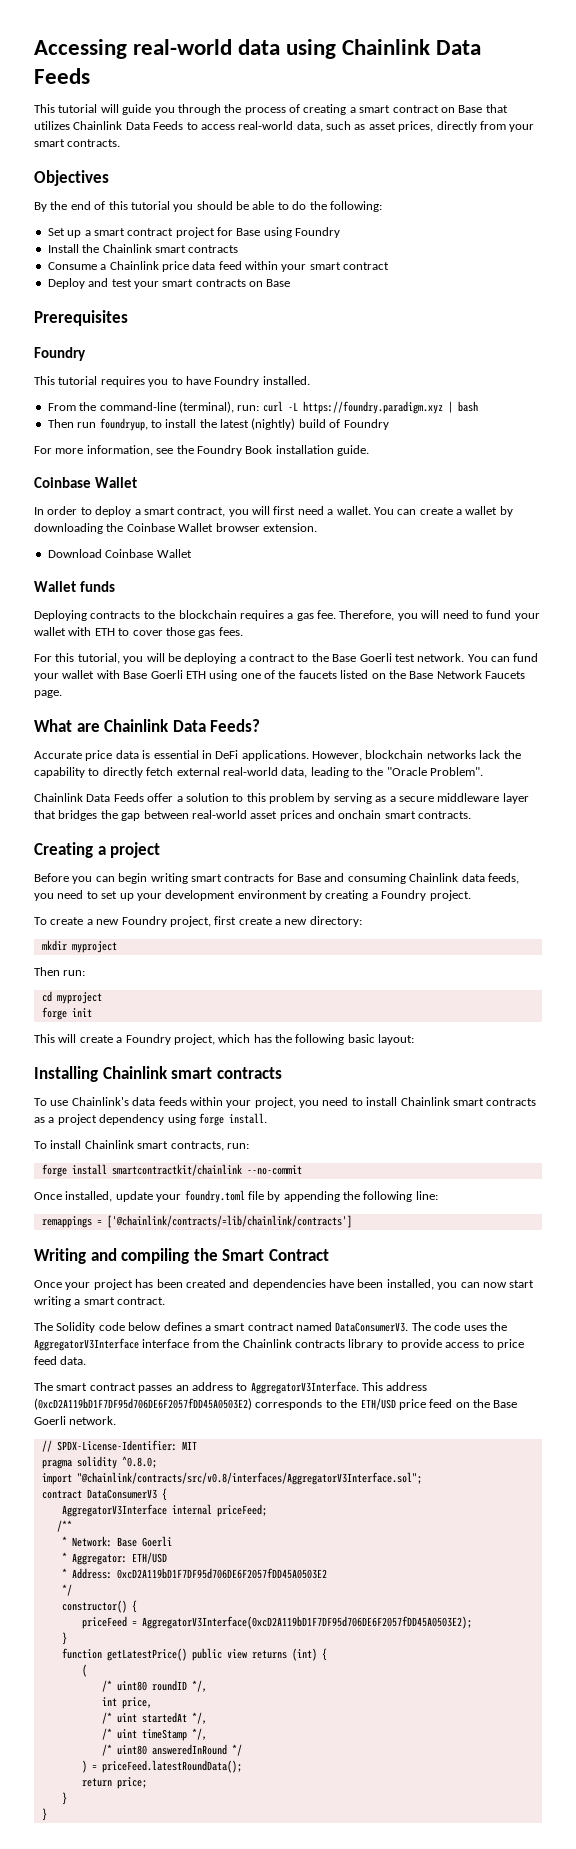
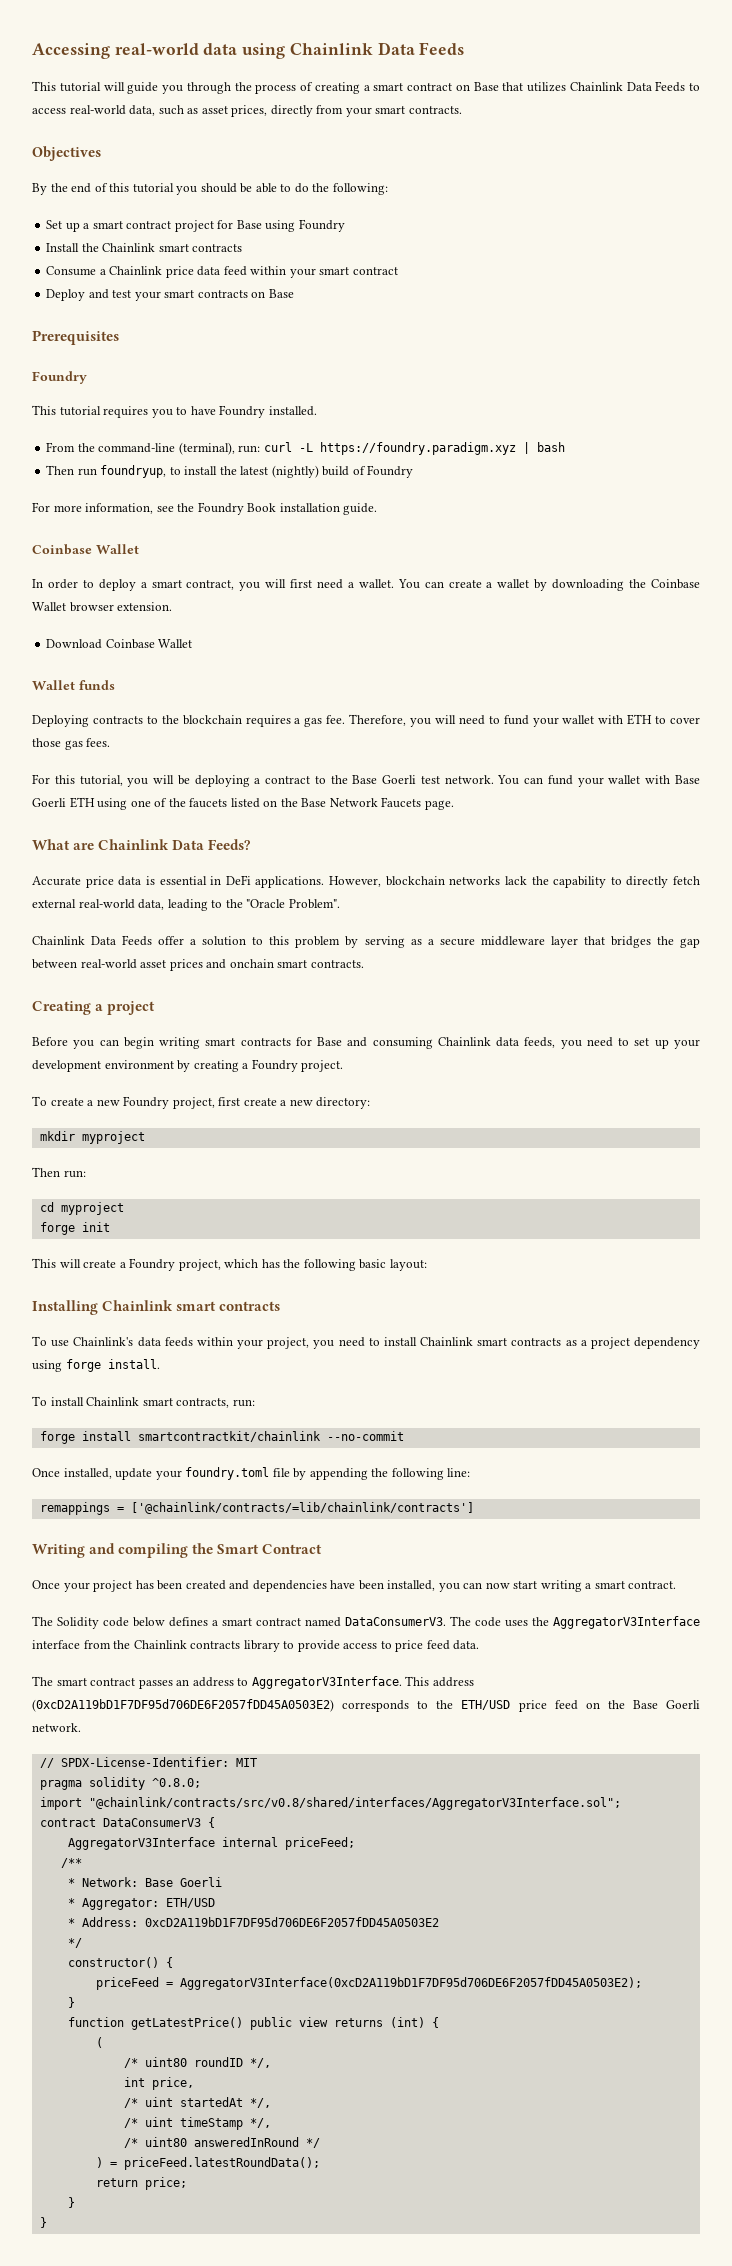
- import "@chainlink/contracts/src/v0.8/interfaces/AggregatorV3Interface.sol";
+ import "@chainlink/contracts/src/v0.8/shared/interfaces/AggregatorV3Interface.sol";

